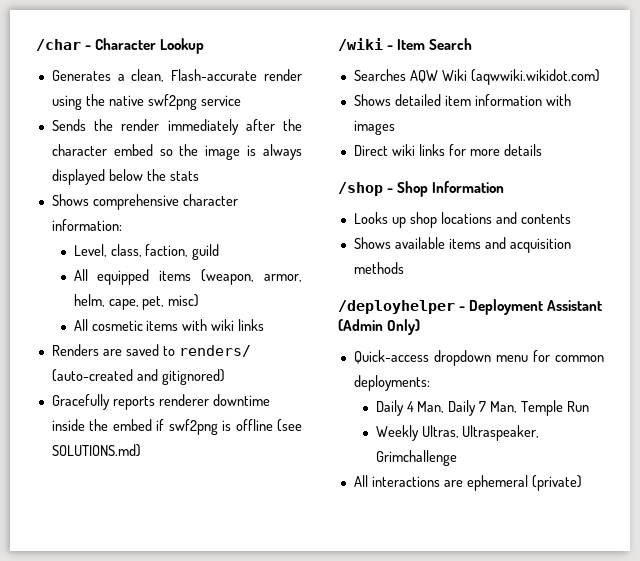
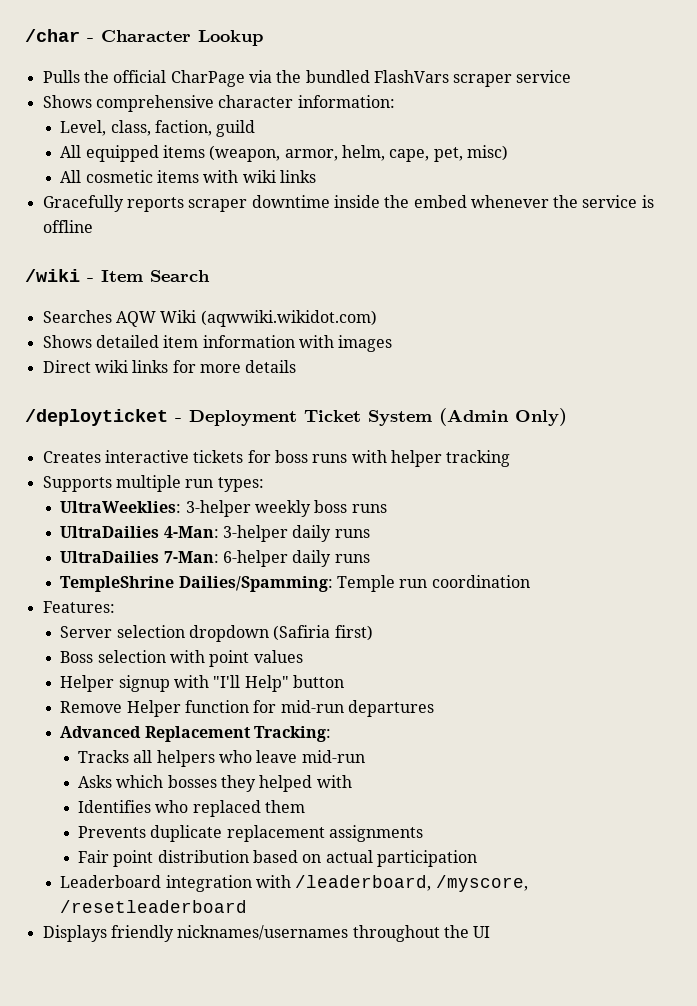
- Generates a clean, Flash-accurate render using the native swf2png service
- Sends the render immediately after the character embed so the image is always displayed below the stats
+ Pulls the official CharPage via the bundled FlashVars scraper service
- Renders are saved to renders/ (auto-created and gitignored)
- Gracefully reports renderer downtime inside the embed if swf2png is offline (see SOLUTIONS.md)
+ Gracefully reports scraper downtime inside the embed whenever the service is offline
- /shop - Shop Information
- Looks up shop locations and contents
- Shows available items and acquisition methods
- /deployhelper - Deployment Assistant (Admin Only)
- Quick-access dropdown menu for common deployments:
- Daily 4 Man, Daily 7 Man, Temple Run
- Weekly Ultras, Ultraspeaker, Grimchallenge
- All interactions are ephemeral (private)
+ /deployticket - Deployment Ticket System (Admin Only)
+ Creates interactive tickets for boss runs with helper tracking
+ Supports multiple run types:
+ UltraWeeklies: 3-helper weekly boss runs
+ UltraDailies 4-Man: 3-helper daily runs
+ UltraDailies 7-Man: 6-helper daily runs
+ TempleShrine Dailies/Spamming: Temple run coordination
+ Features:
+ Server selection dropdown (Safiria first)
+ Boss selection with point values
+ Helper signup with "I'll Help" button
+ Remove Helper function for mid-run departures
+ Advanced Replacement Tracking:
+ Tracks all helpers who leave mid-run
+ Asks which bosses they helped with
+ Identifies who replaced them
+ Prevents duplicate replacement assignments
+ Fair point distribution based on actual participation
+ Leaderboard integration with /leaderboard, /myscore, /resetleaderboard
+ Displays friendly nicknames/usernames throughout the UI

